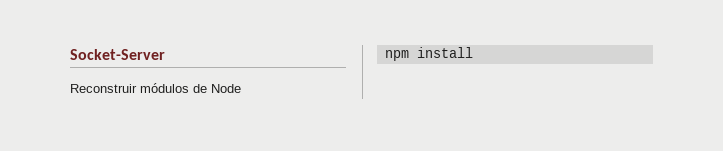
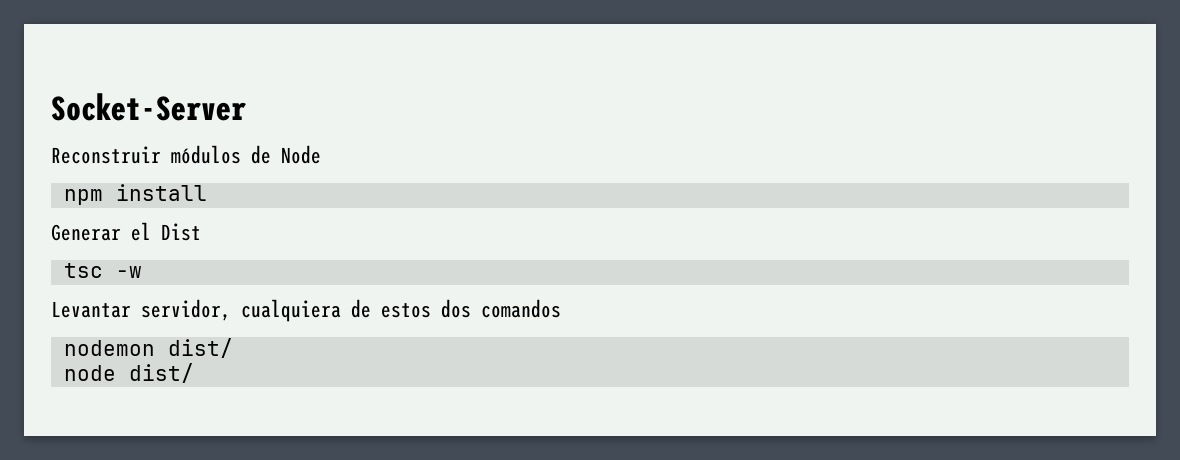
+ Generar el Dist
+ tsc -w
+ Levantar servidor, cualquiera de estos dos comandos
+ nodemon dist/
+ node dist/

